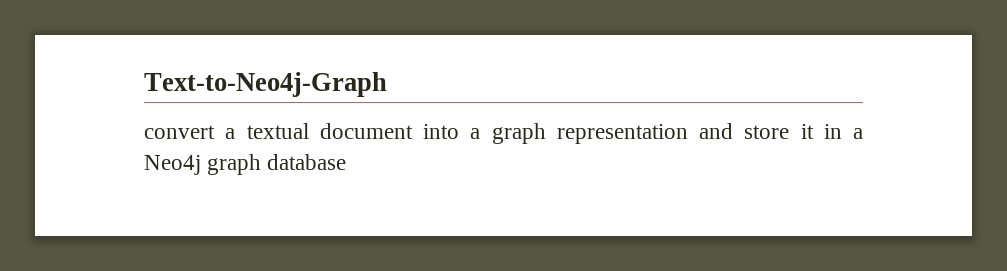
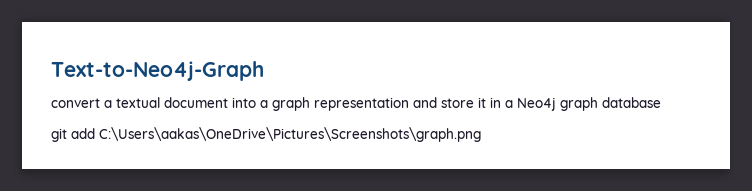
+ git add C:\Users\aakas\OneDrive\Pictures\Screenshots\graph.png

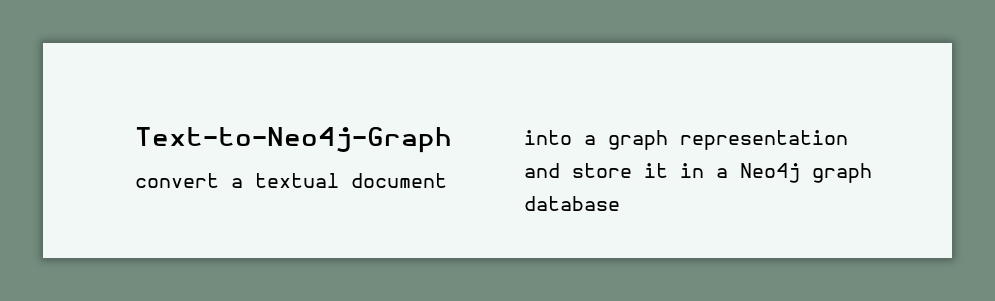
- git add C:\Users\aakas\OneDrive\Pictures\Screenshots\graph.png

